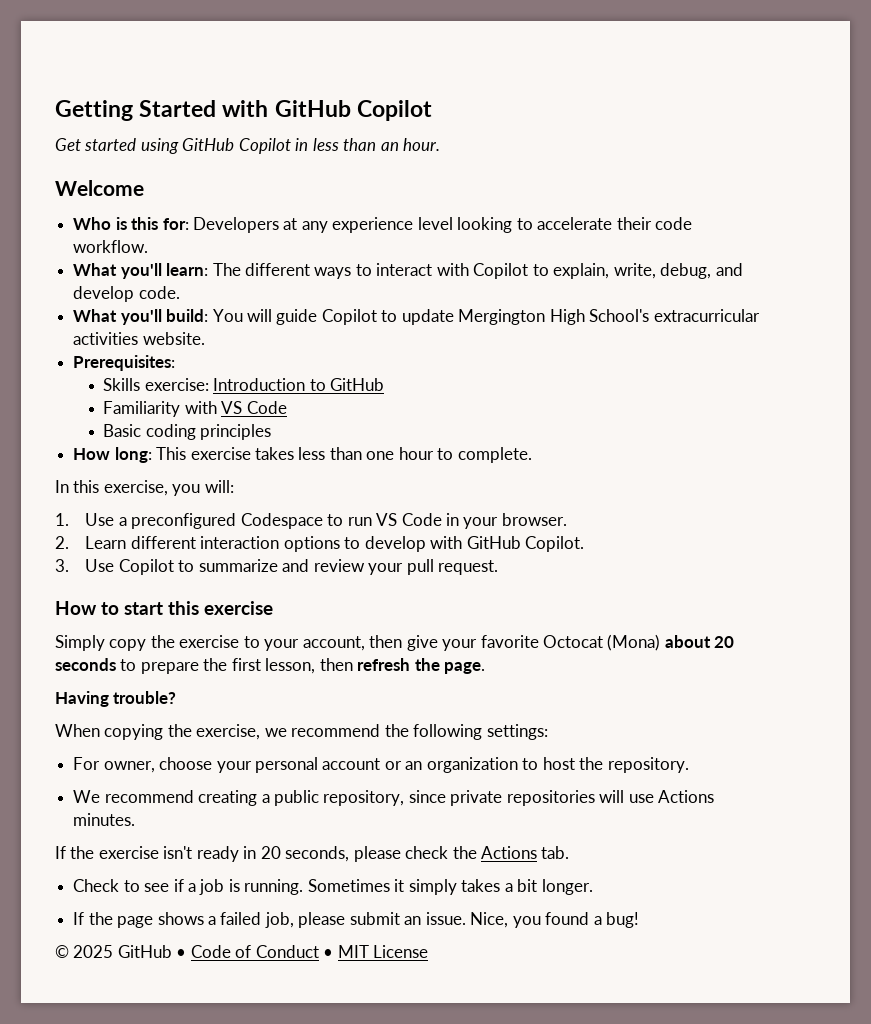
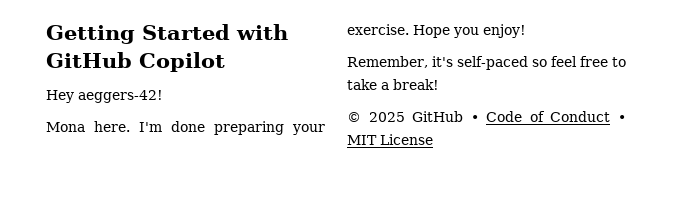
- Get started using GitHub Copilot in less than an hour.
- Welcome
- Who is this for: Developers at any experience level looking to accelerate their code workflow.
- What you'll learn: The different ways to interact with Copilot to explain, write, debug, and develop code.
- What you'll build: You will guide Copilot to update Mergington High School's extracurricular activities website.
- Prerequisites:
- Skills exercise: Introduction to GitHub
- Familiarity with VS Code
- Basic coding principles
- How long: This exercise takes less than one hour to complete.
- In this exercise, you will:
- 1. Use a preconfigured Codespace to run VS Code in your browser.
- 2. Learn different interaction options to develop with GitHub Copilot.
- 3. Use Copilot to summarize and review your pull request.
- How to start this exercise
- Simply copy the exercise to your account, then give your favorite Octocat (Mona) about 20 seconds to prepare the first lesson, then refresh the page.
- Having trouble?
- When copying the exercise, we recommend the following settings:
- For owner, choose your personal account or an organization to host the repository.
- We recommend creating a public repository, since private repositories will use Actions minutes.
- If the exercise isn't ready in 20 seconds, please check the Actions tab.
- Check to see if a job is running. Sometimes it simply takes a bit longer.
- If the page shows a failed job, please submit an issue. Nice, you found a bug!
+ Hey aeggers-42!
+ Mona here. I'm done preparing your exercise. Hope you enjoy!
+ Remember, it's self-paced so feel free to take a break!

